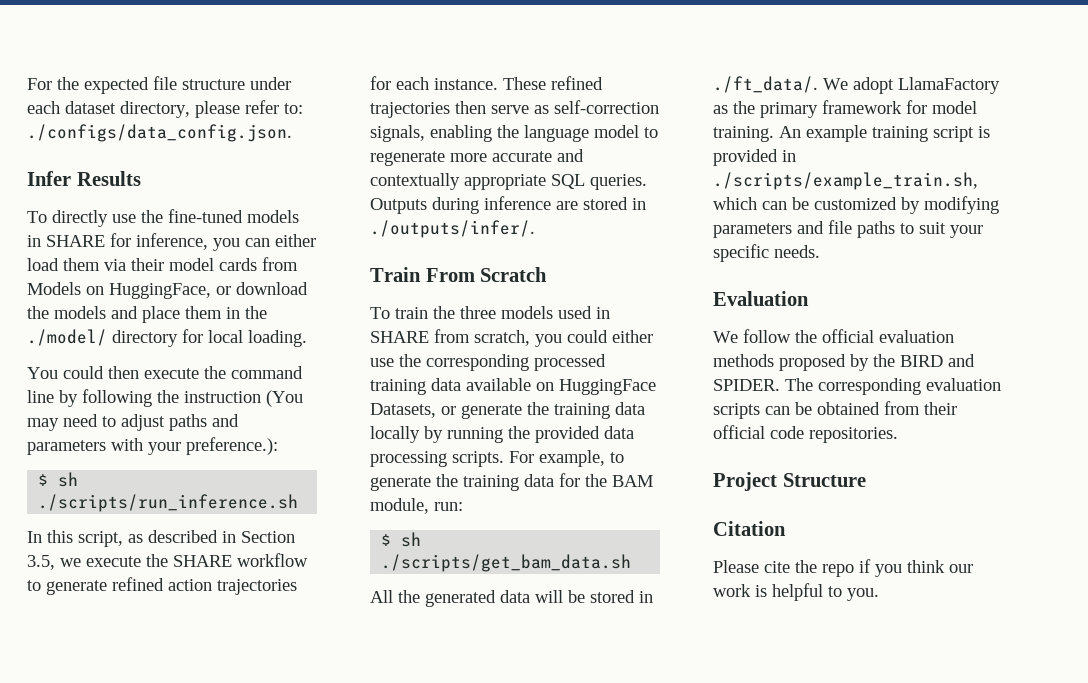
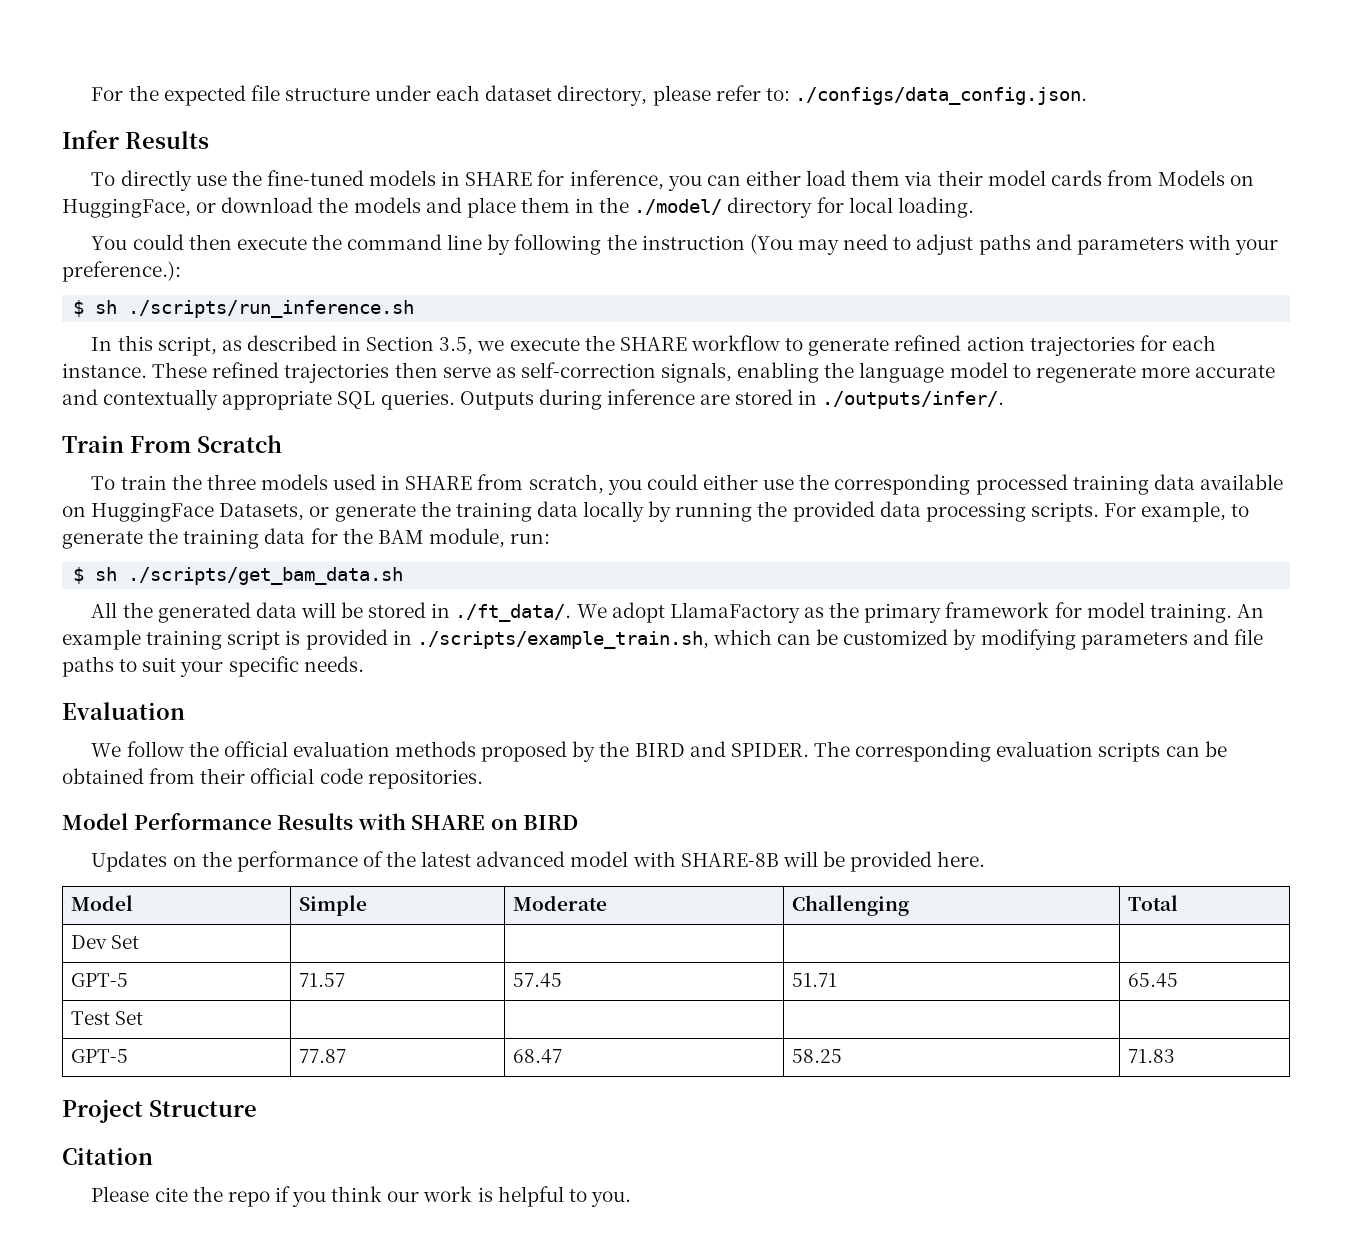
+ Model Performance Results with SHARE on BIRD
+ Updates on the performance of the latest advanced model with SHARE-8B will be provided here.
+ Model | Simple | Moderate | Challenging | Total
+ Dev Set | | | |
+ GPT-5 | 71.57 | 57.45 | 51.71 | 65.45
+ Test Set | | | |
+ GPT-5 | 77.87 | 68.47 | 58.25 | 71.83

